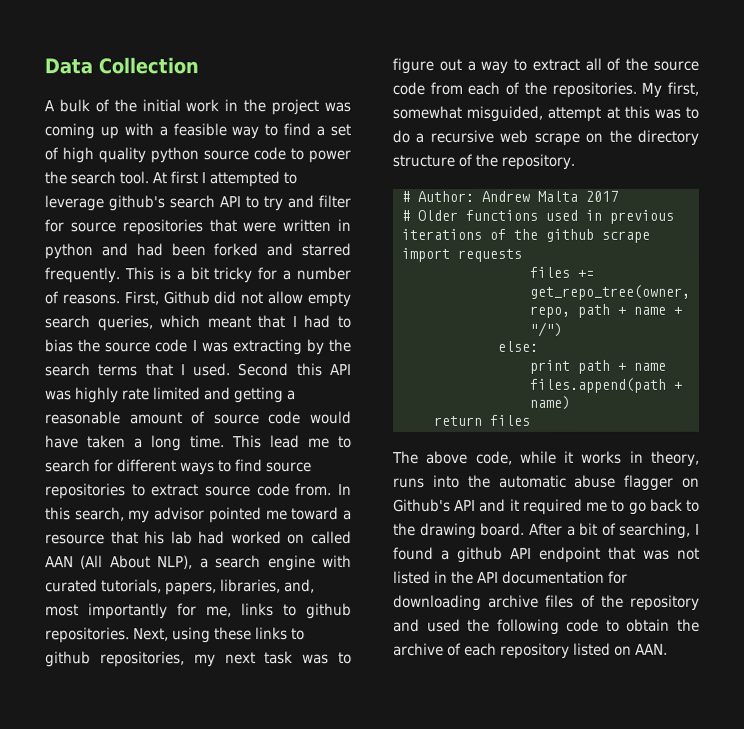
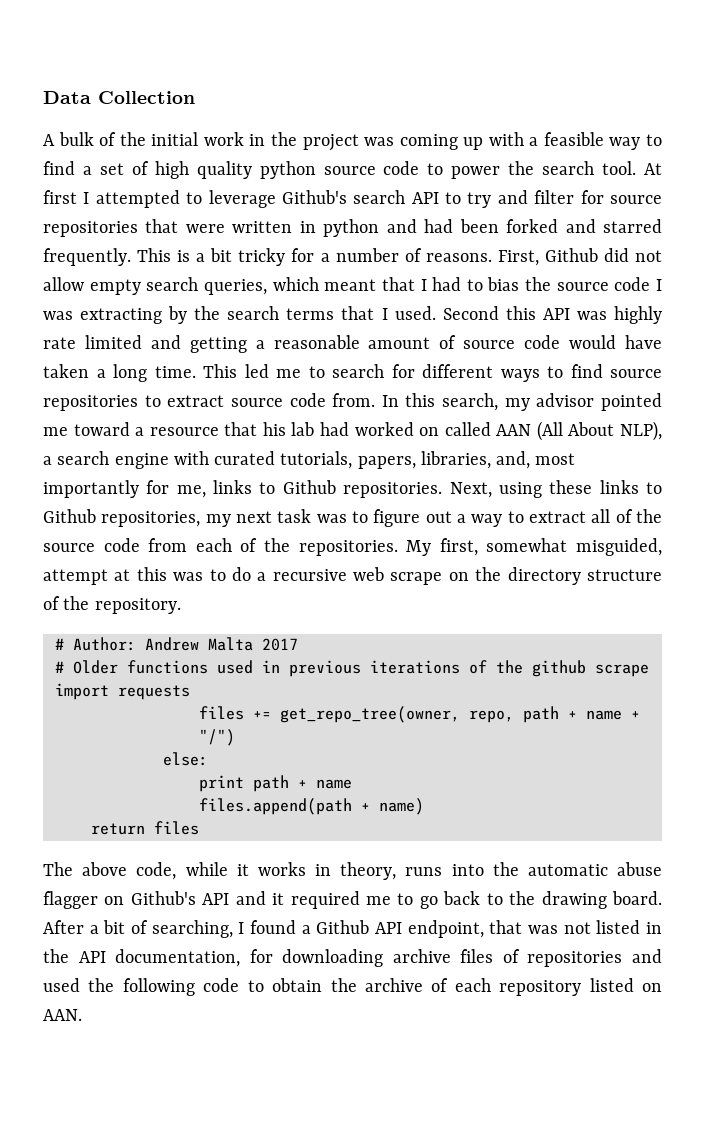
- At first I attempted to leverage github's search API to try and filter for source repositories that were written in python and had been forked and starred frequently.
+ At first I attempted to leverage Github's search API to try and filter for source repositories that were written in python and had been forked and starred frequently.
- This lead me to search for different ways to find source repositories to extract source code from.
+ This led me to search for different ways to find source repositories to extract source code from.
- In this search, my advisor pointed me toward a resource that his lab had worked on called AAN (All About NLP), a search engine with curated tutorials, papers, libraries, and, most importantly for me, links to github repositories.
+ In this search, my advisor pointed me toward a resource that his lab had worked on called AAN (All About NLP), a search engine with curated tutorials, papers, libraries, and, most importantly for me, links to Github repositories.
- Next, using these links to github repositories, my next task was to figure out a way to extract all of the source code from each of the repositories.
+ Next, using these links to Github repositories, my next task was to figure out a way to extract all of the source code from each of the repositories.
- After a bit of searching, I found a github API endpoint that was not listed in the API documentation for downloading archive files of the repository and used the following code to obtain the archive of each repository listed on AAN.
+ After a bit of searching, I found a Github API endpoint, that was not listed in the API documentation, for downloading archive files of repositories and used the following code to obtain the archive of each repository listed on AAN.

